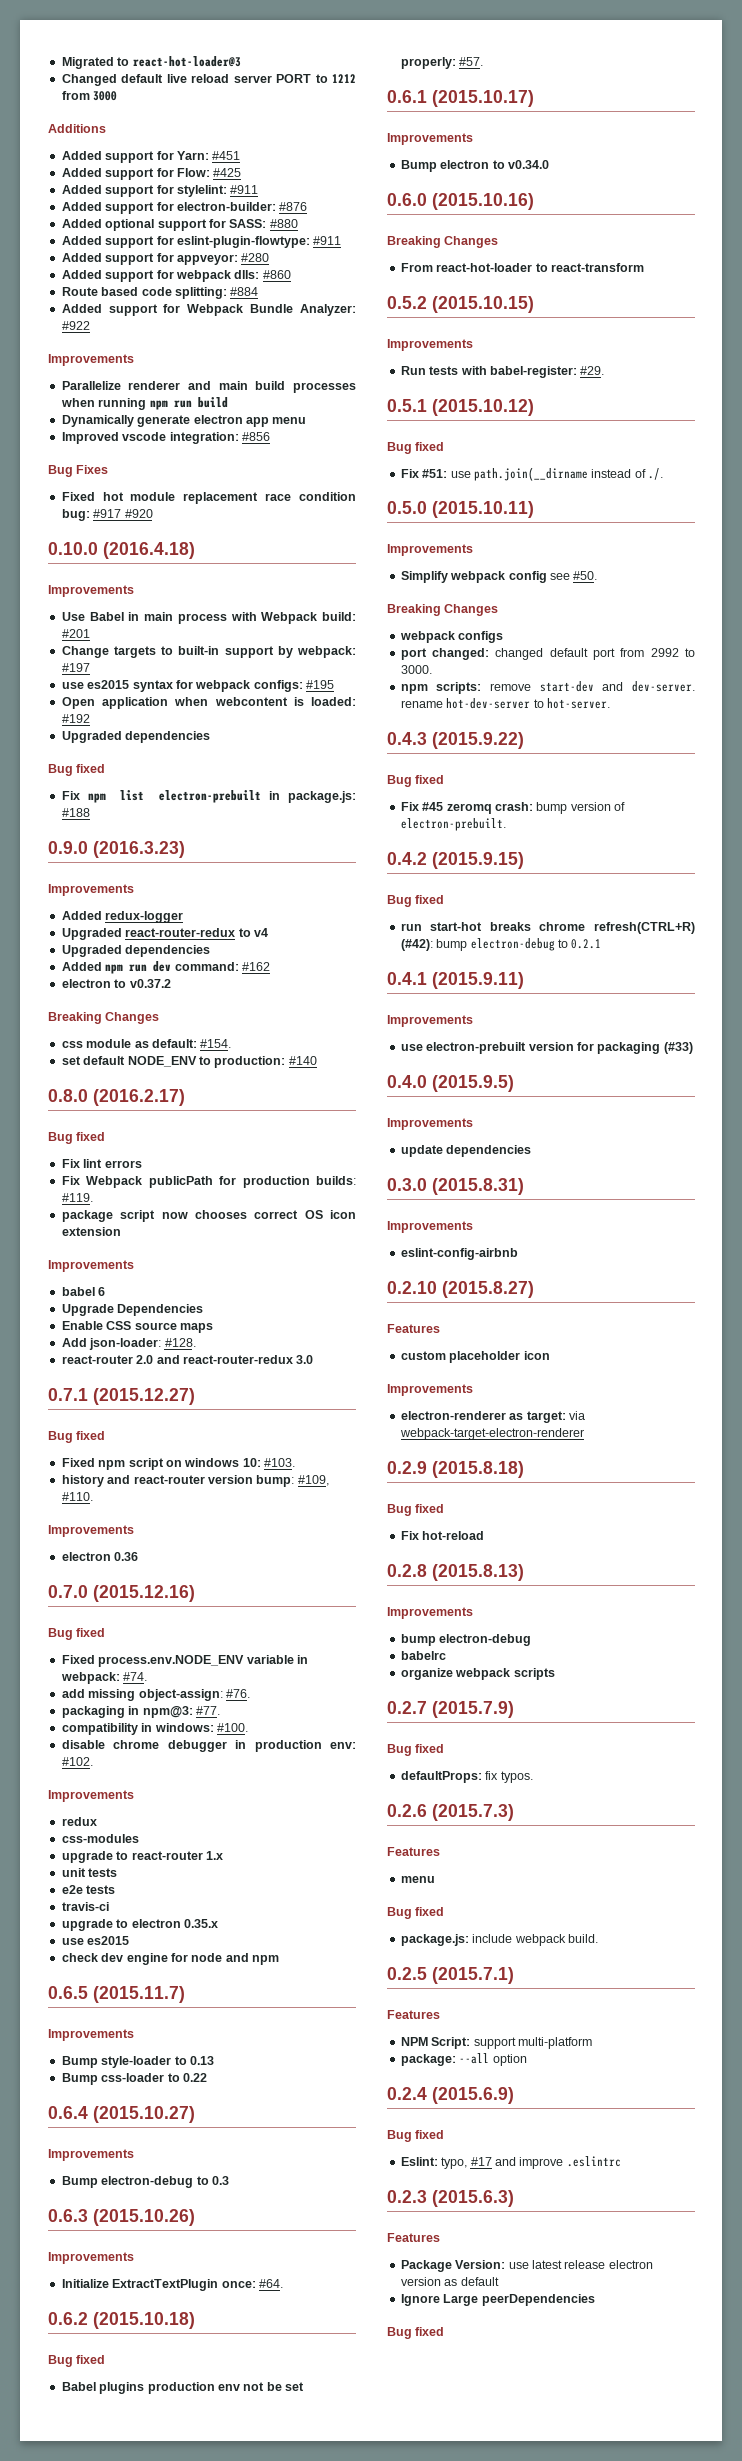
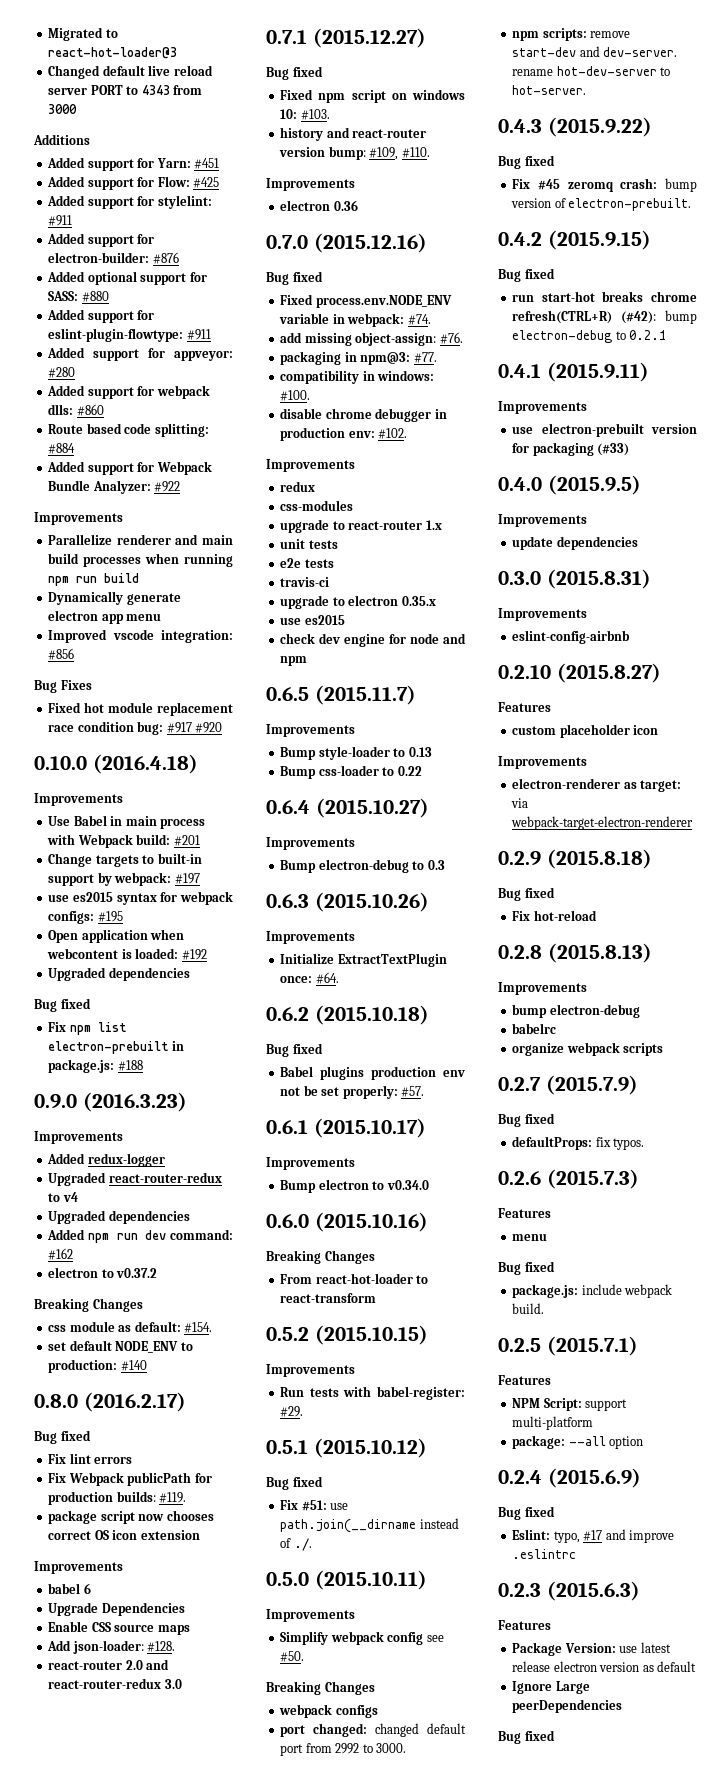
- Changed default live reload server PORT to 1212 from 3000
+ Changed default live reload server PORT to 4343 from 3000

